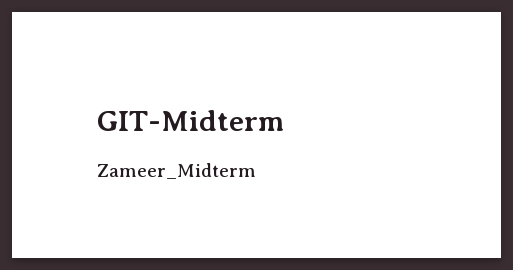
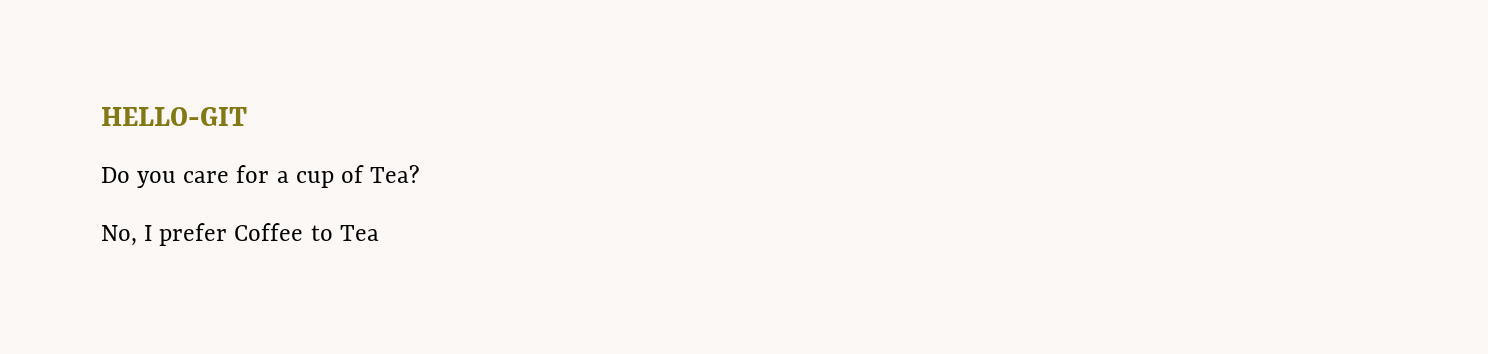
- GIT-Midterm
- Zameer_Midterm
+ HELLO-GIT
+ Do you care for a cup of Tea?
+ No, I prefer Coffee to Tea

